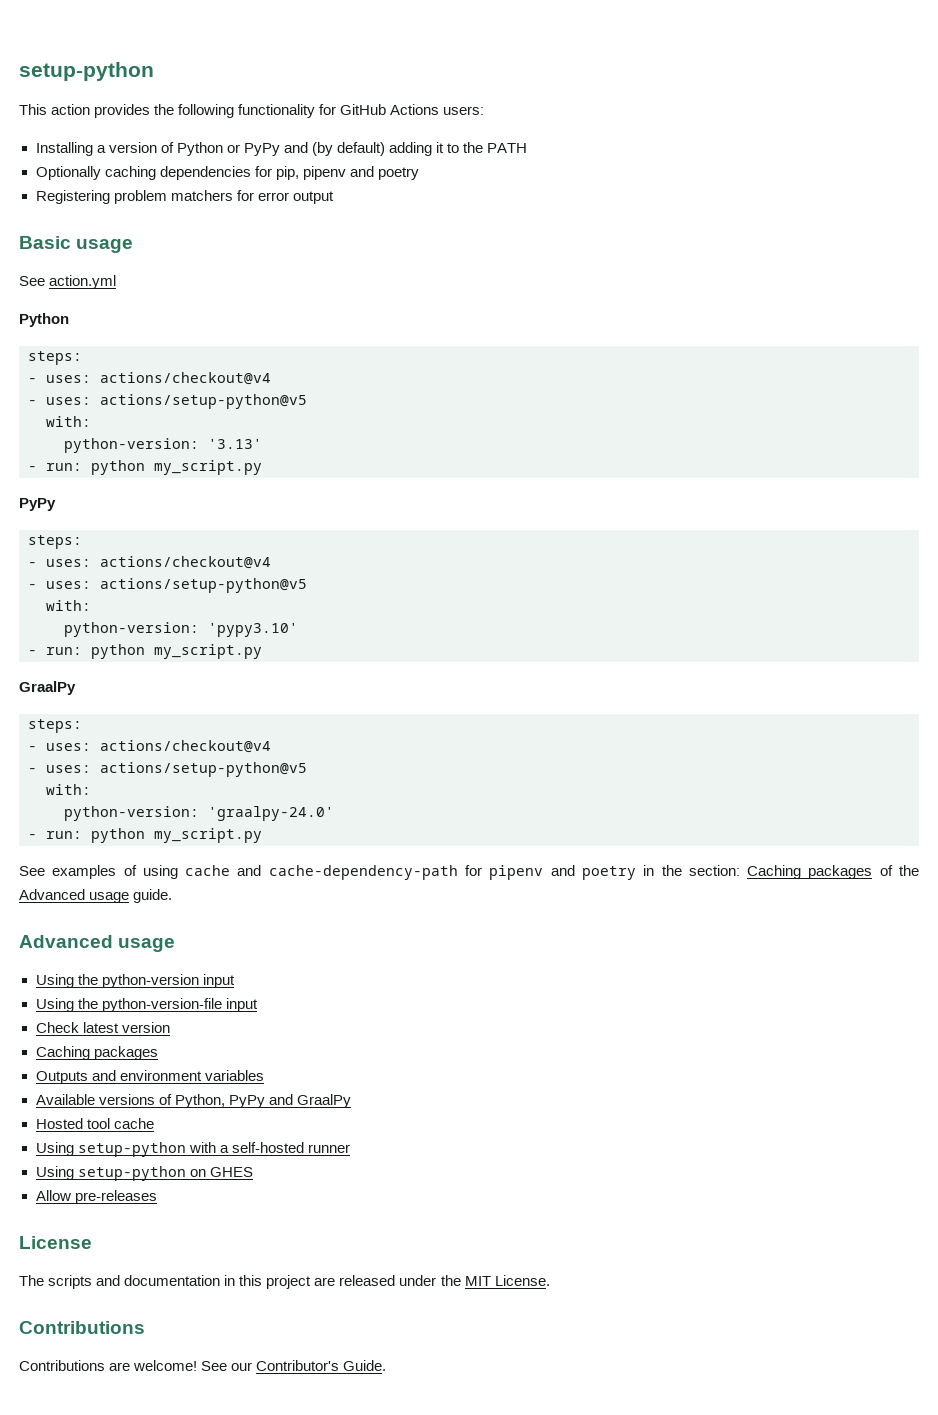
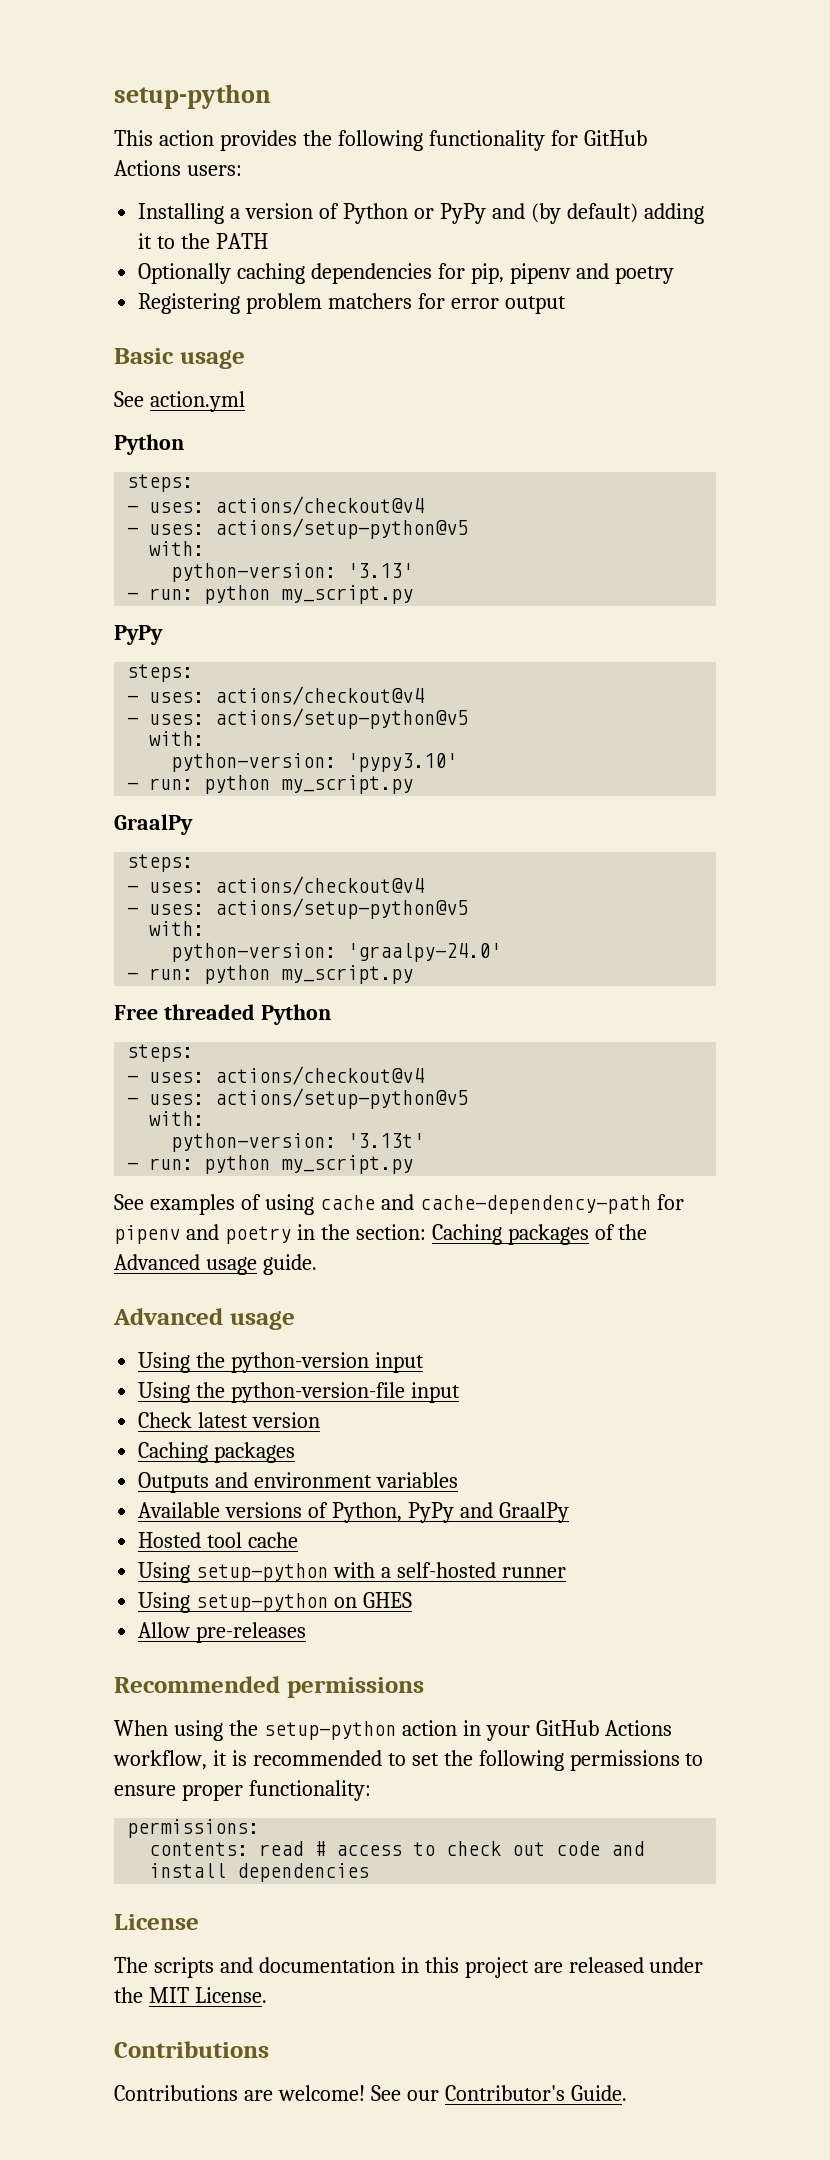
+ Free threaded Python
+ steps:
+ - uses: actions/checkout@v4
+ - uses: actions/setup-python@v5
+ with:
+ python-version: '3.13t'
+ - run: python my_script.py
+ Recommended permissions
+ When using the setup-python action in your GitHub Actions workflow, it is recommended to set the following permissions to ensure proper functionality:
+ permissions:
+ contents: read # access to check out code and install dependencies

